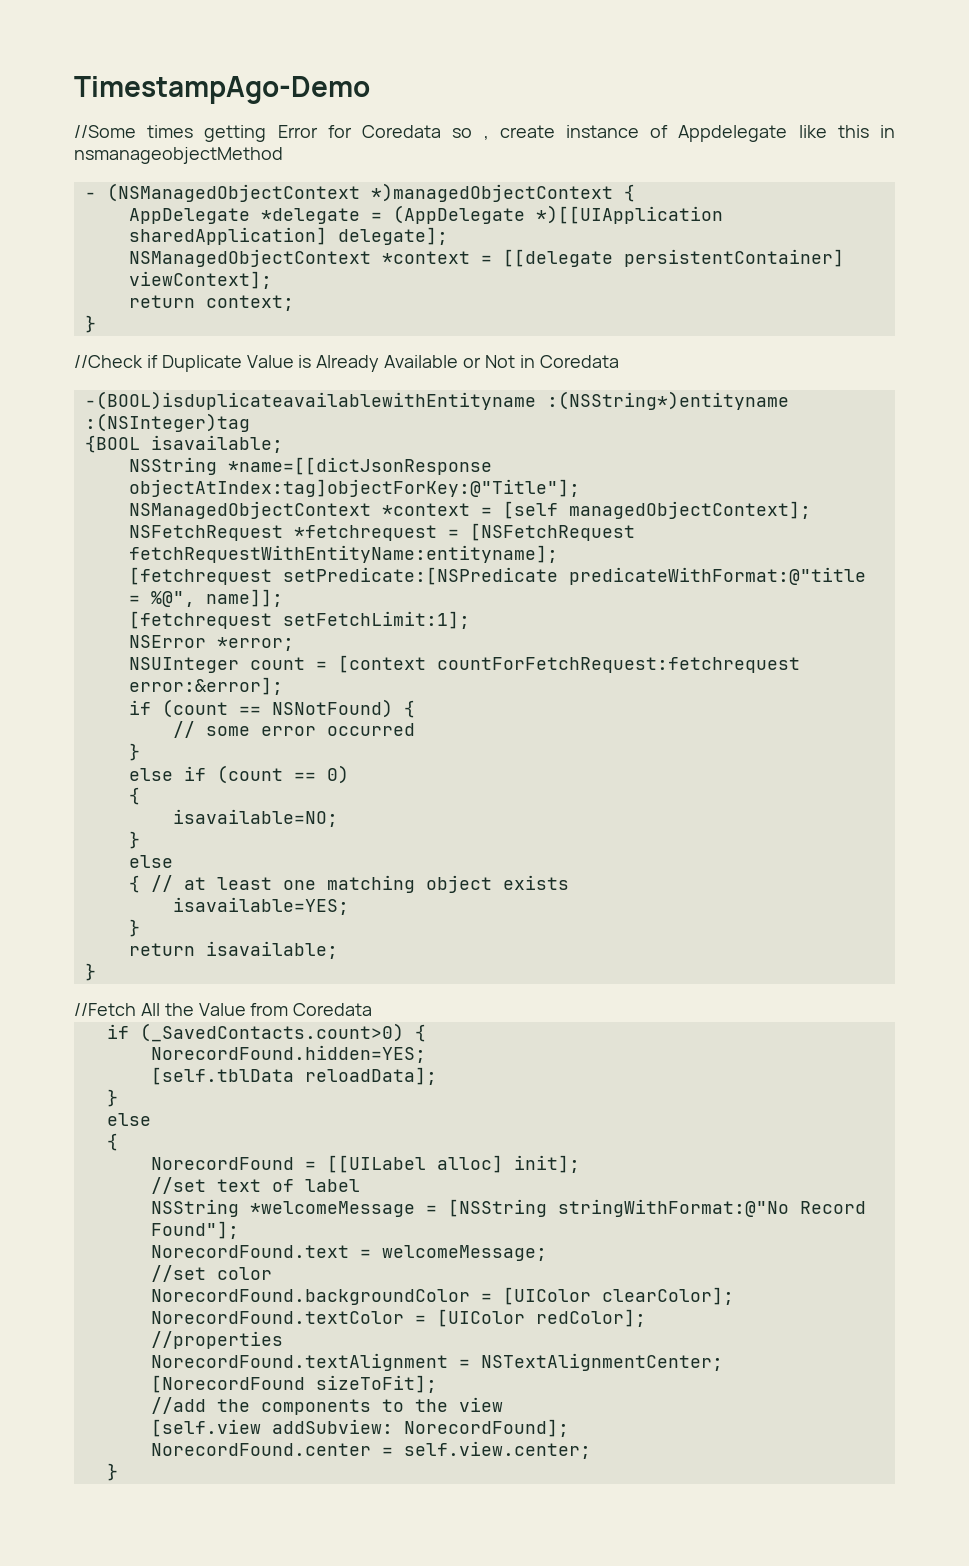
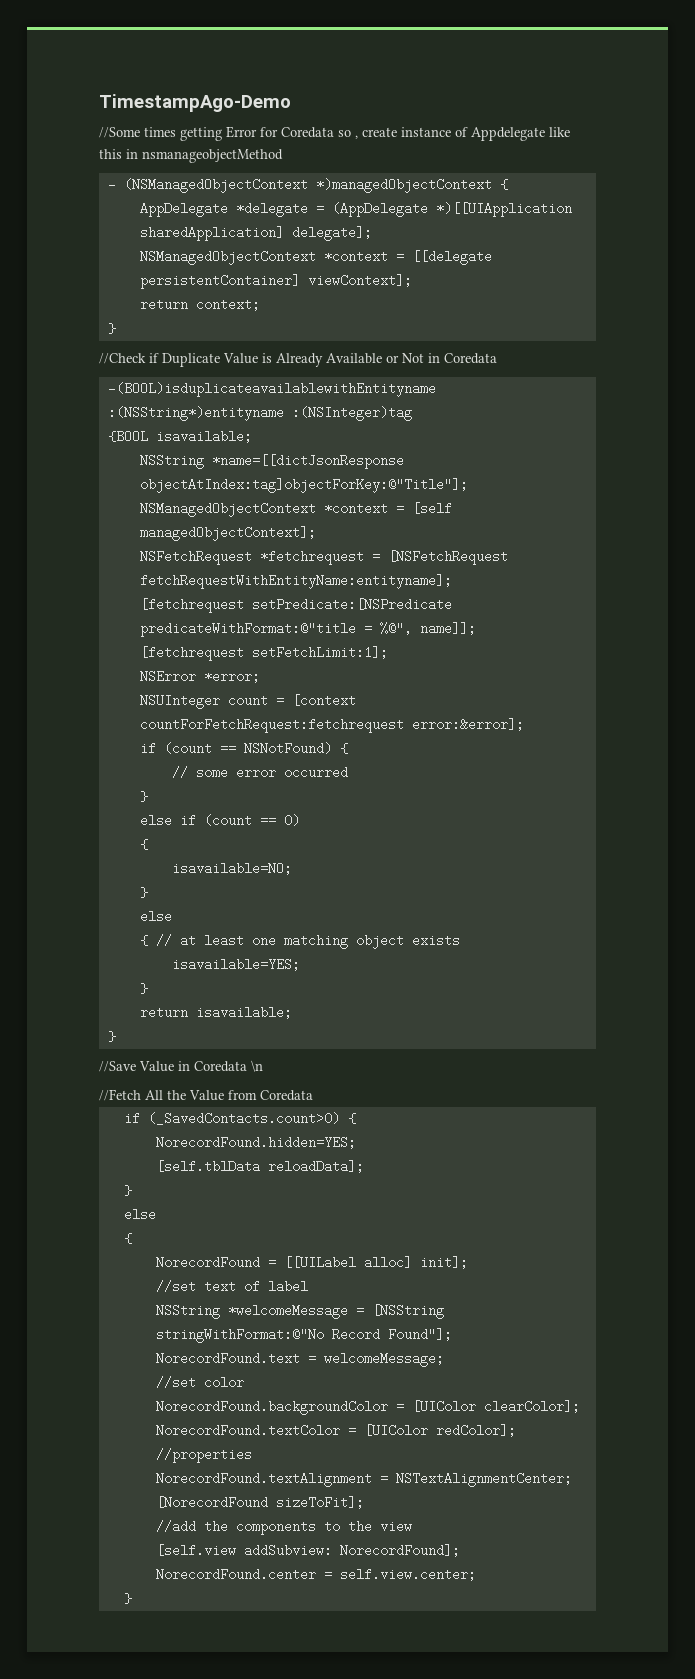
+ //Save Value in Coredata \n

